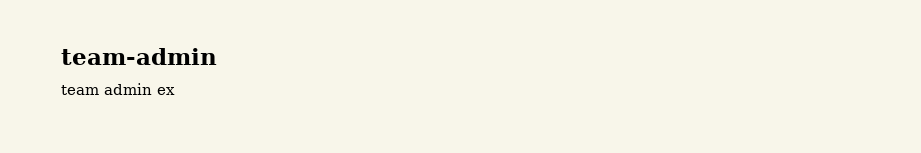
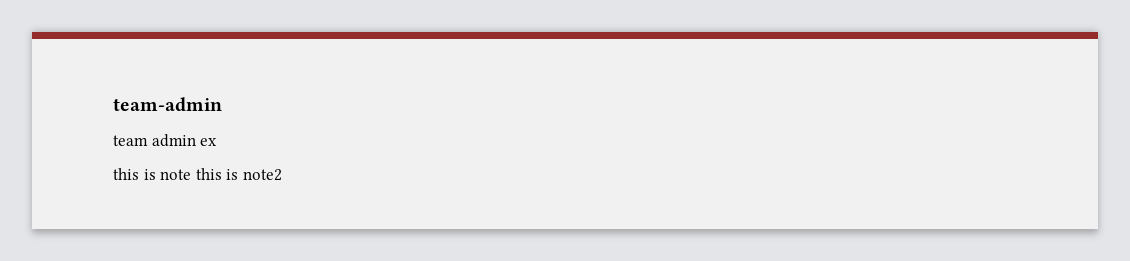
+ this is note this is note2

